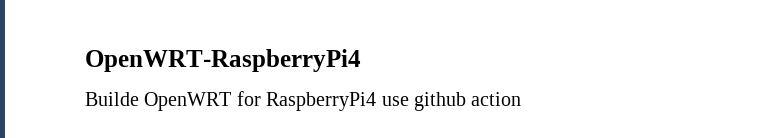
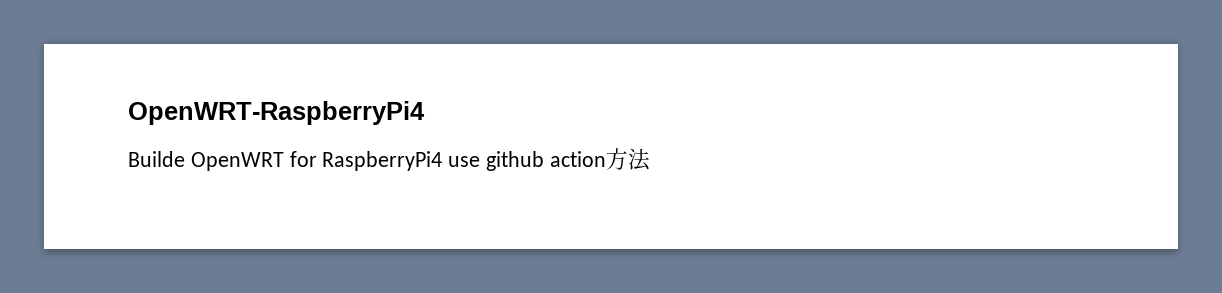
- Builde OpenWRT for RaspberryPi4 use github action
+ Builde OpenWRT for RaspberryPi4 use github action方法

